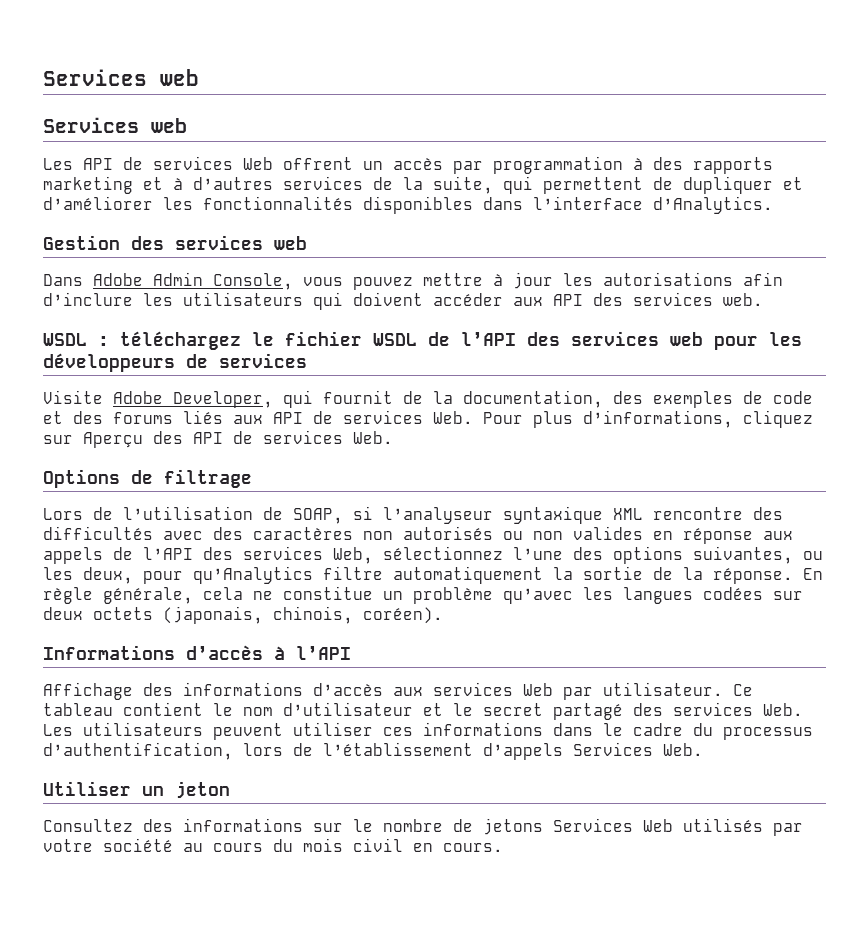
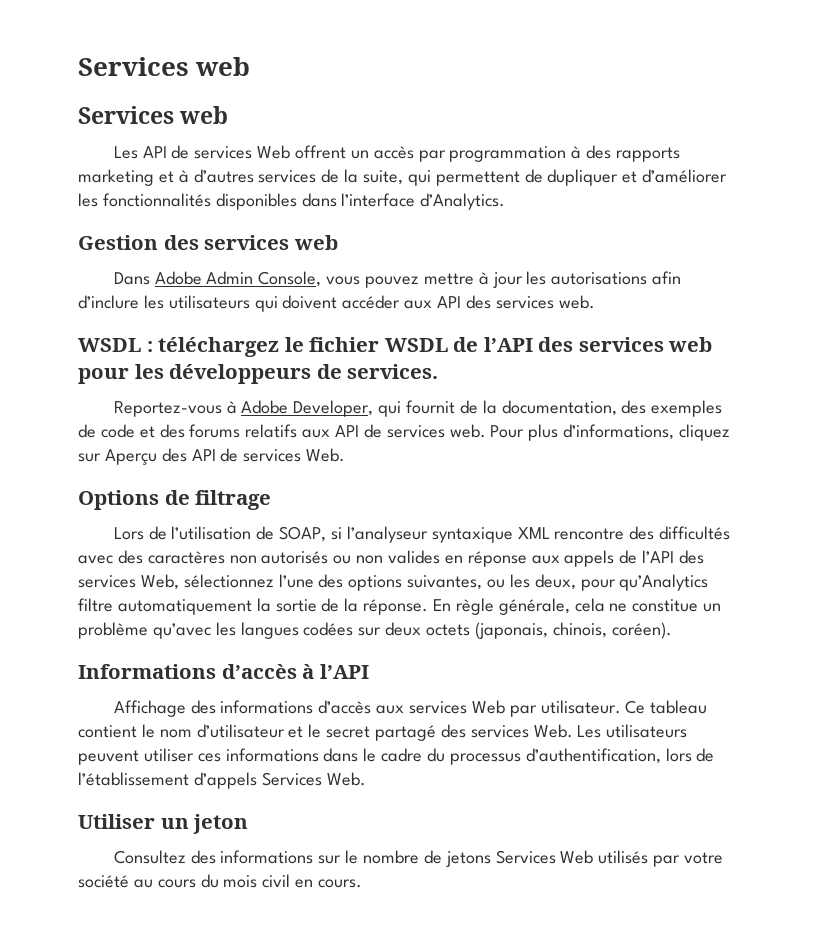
- WSDL : téléchargez le fichier WSDL de l’API des services web pour les développeurs de services
- Visite Adobe Developer, qui fournit de la documentation, des exemples de code et des forums liés aux API de services Web. Pour plus d’informations, cliquez sur Aperçu des API de services Web.
+ WSDL : téléchargez le fichier WSDL de l’API des services web pour les développeurs de services.
+ Reportez-vous à Adobe Developer, qui fournit de la documentation, des exemples de code et des forums relatifs aux API de services web. Pour plus d’informations, cliquez sur Aperçu des API de services Web.

